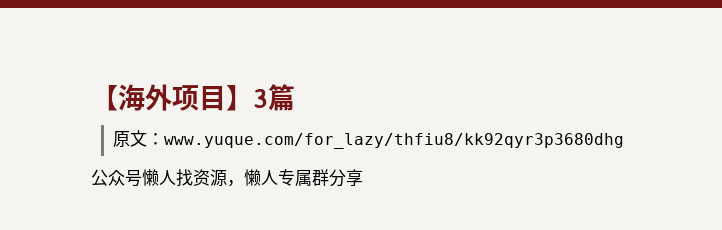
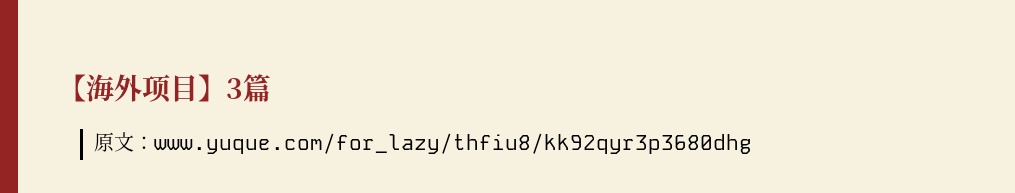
- 公众号懒人找资源，懒人专属群分享

